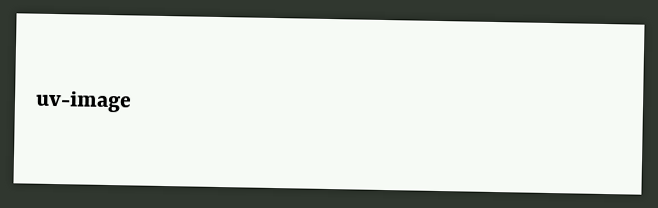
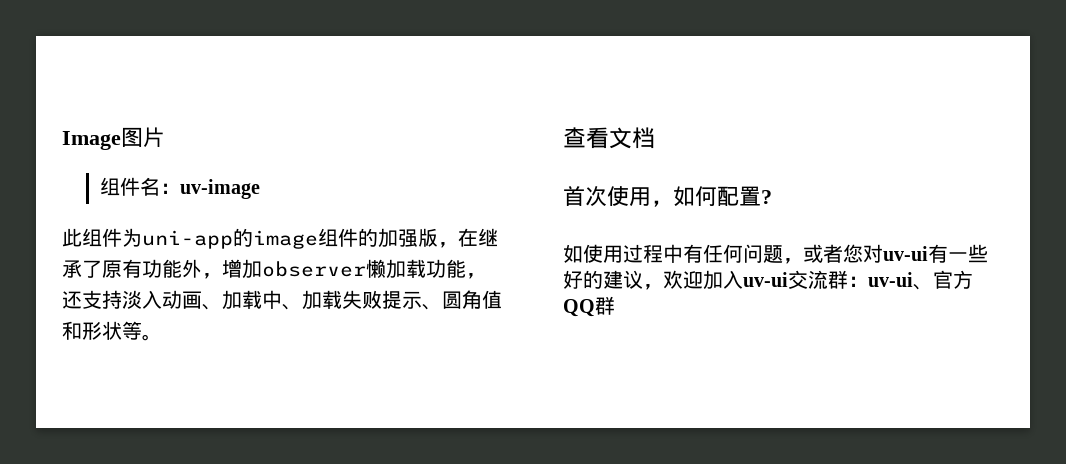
- uv-image
+ Image图片
+ 组件名：uv-image
+ 此组件为uni-app的image组件的加强版，在继承了原有功能外，增加observer懒加载功能，还支持淡入动画、加载中、加载失败提示、圆角值和形状等。
+ 查看文档
+ 首次使用，如何配置?
+ 如使用过程中有任何问题，或者您对uv-ui有一些好的建议，欢迎加入uv-ui交流群：uv-ui、官方QQ群

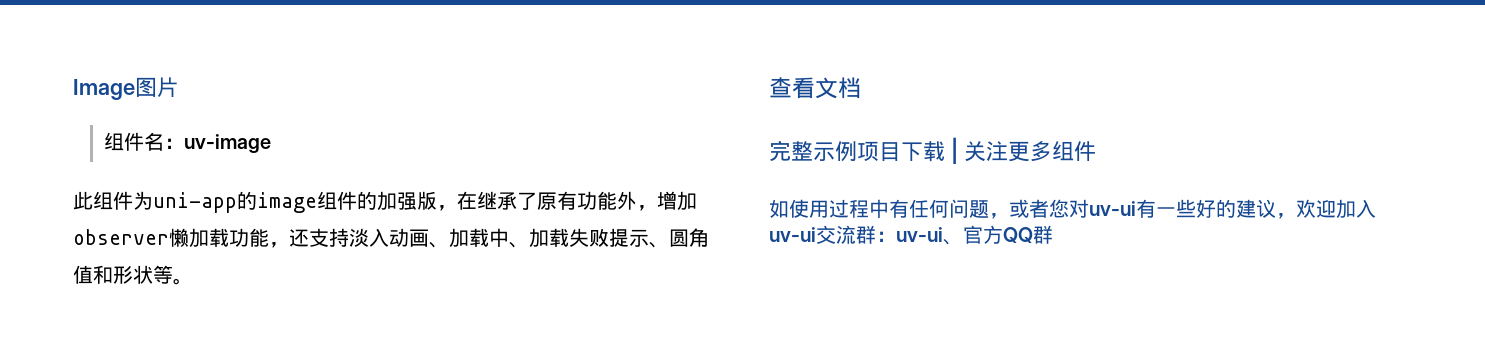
- 首次使用，如何配置?
+ 完整示例项目下载 | 关注更多组件

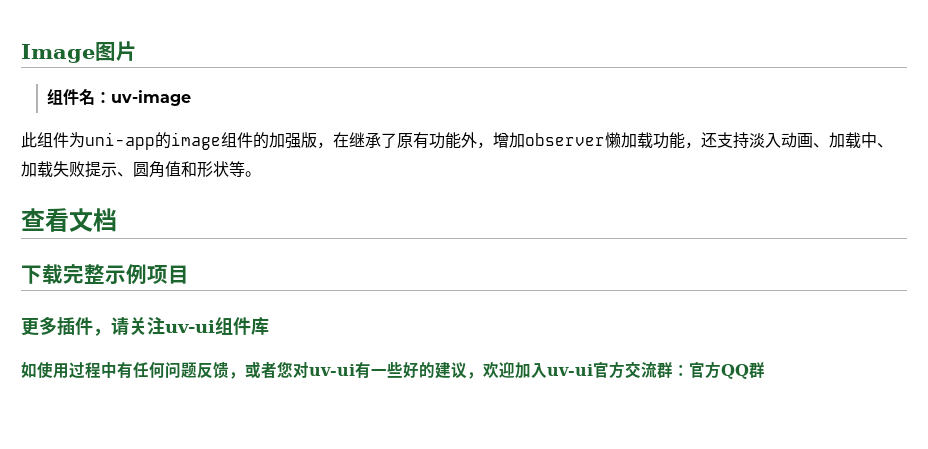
- 完整示例项目下载 | 关注更多组件
+ 下载完整示例项目
+ 更多插件，请关注uv-ui组件库
- 如使用过程中有任何问题，或者您对uv-ui有一些好的建议，欢迎加入uv-ui交流群：uv-ui、官方QQ群
+ 如使用过程中有任何问题反馈，或者您对uv-ui有一些好的建议，欢迎加入uv-ui官方交流群：官方QQ群

